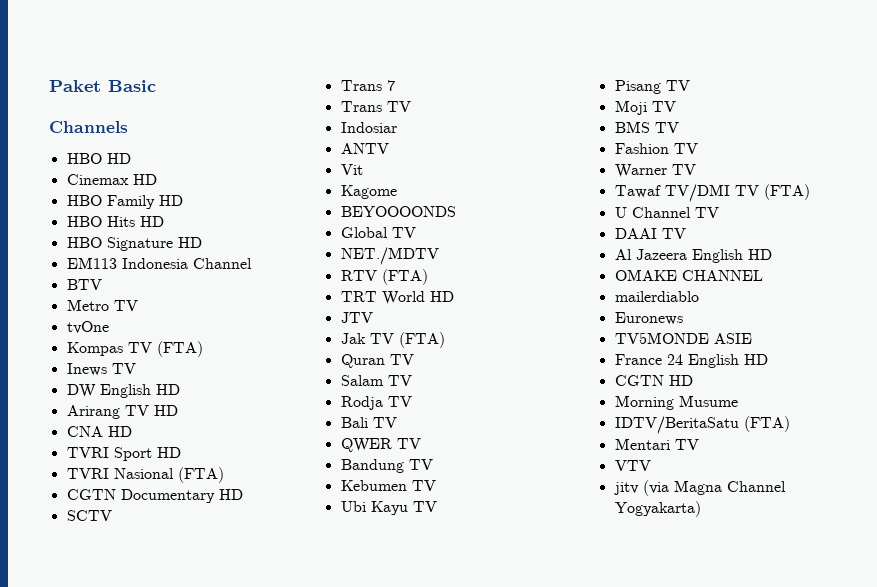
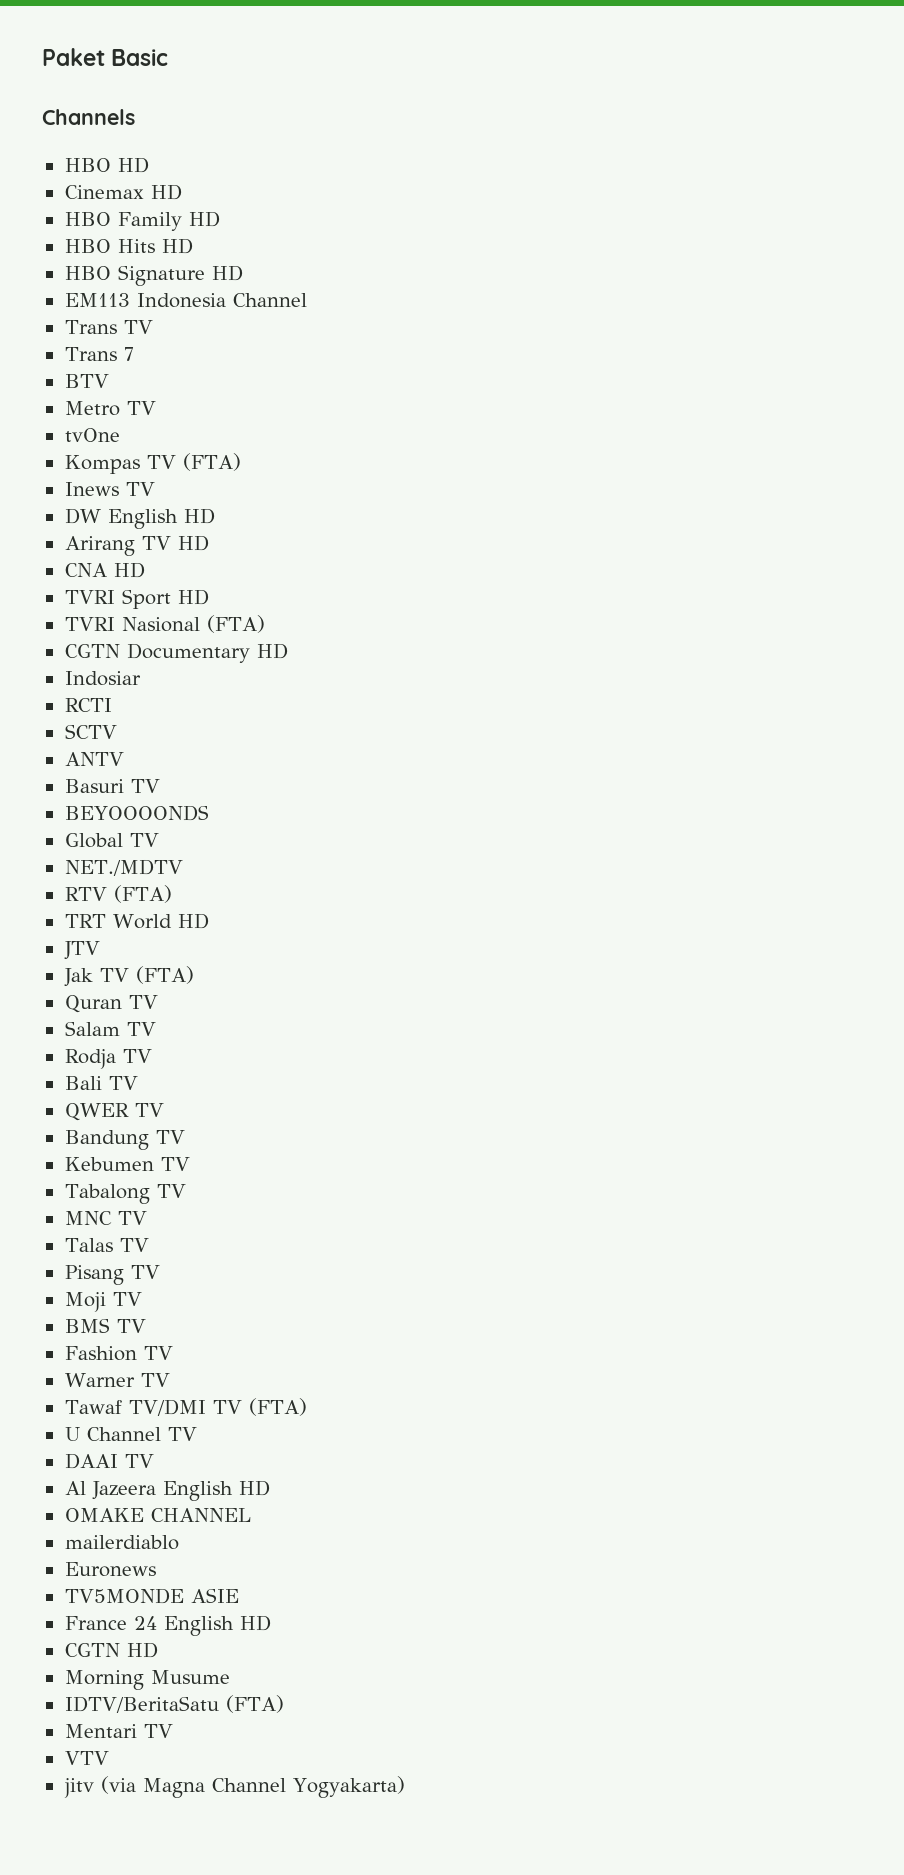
+ Trans TV
+ Trans 7
+ Indosiar
+ RCTI
- Trans 7
- Trans TV
- Indosiar
- Vit
- Kagome
+ Basuri TV
- Ubi Kayu TV
+ Tabalong TV
+ MNC TV
+ Talas TV

